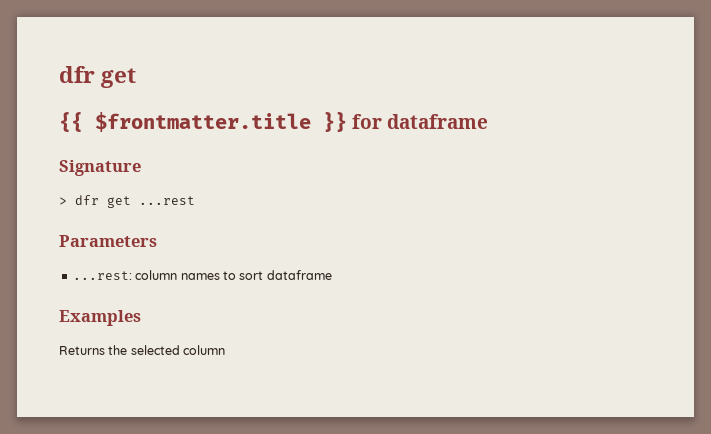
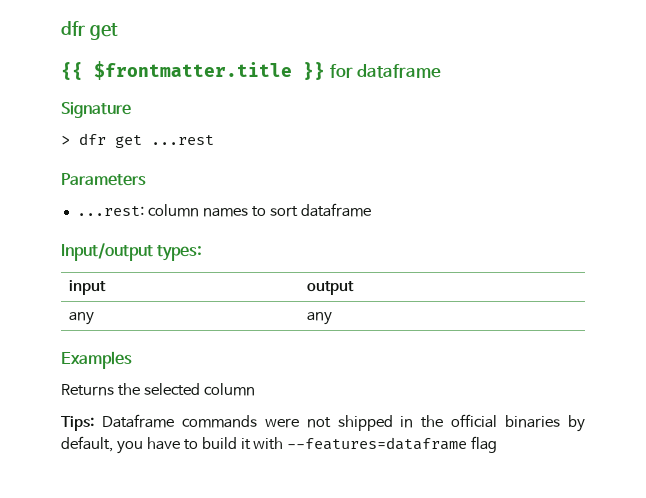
+ Input/output types:
+ input | output
+ any | any
+ Tips: Dataframe commands were not shipped in the official binaries by default, you have to build it with --features=dataframe flag

